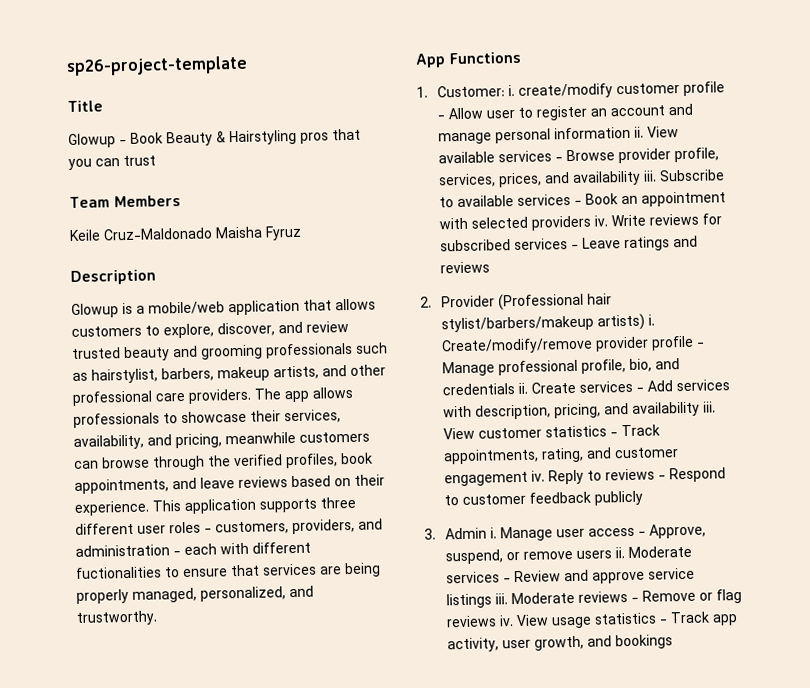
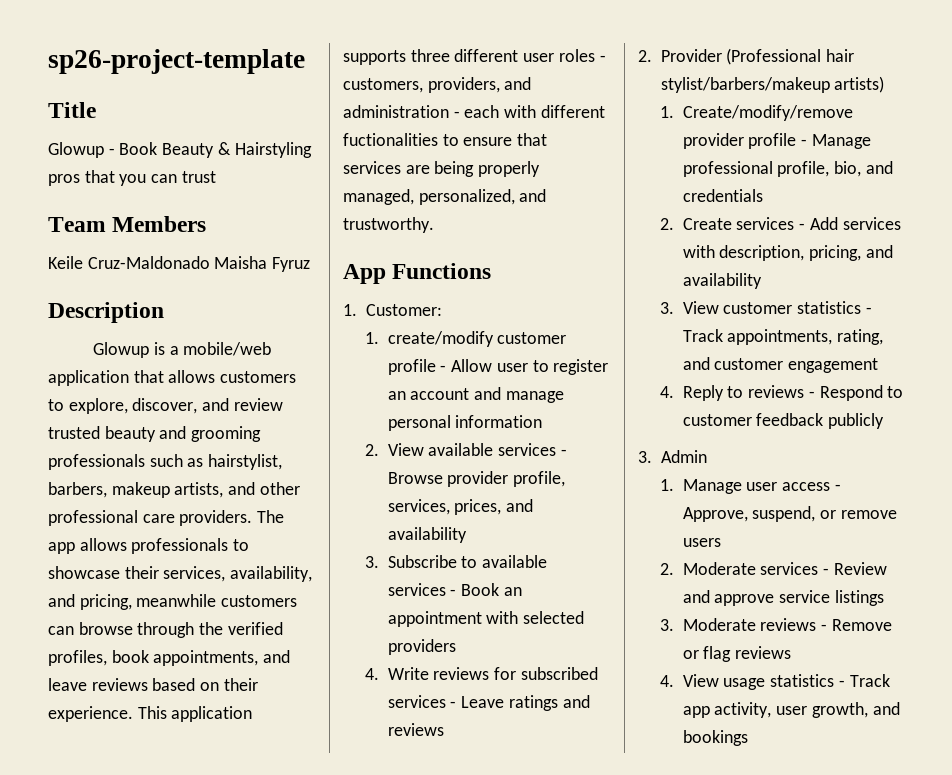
- 1. Customer: i. create/modify customer profile - Allow user to register an account and manage personal information ii. View available services - Browse provider profile, services, prices, and availability iii. Subscribe to available services - Book an appointment with selected providers iv. Write reviews for subscribed services - Leave ratings and reviews
+ 1. Customer:
+ 1. create/modify customer profile - Allow user to register an account and manage personal information
+ 2. View available services - Browse provider profile, services, prices, and availability
+ 3. Subscribe to available services - Book an appointment with selected providers
+ 4. Write reviews for subscribed services - Leave ratings and reviews
- 2. Provider (Professional hair stylist/barbers/makeup artists) i. Create/modify/remove provider profile - Manage professional profile, bio, and credentials ii. Create services - Add services with description, pricing, and availability iii. View customer statistics - Track appointments, rating, and customer engagement iv. Reply to reviews - Respond to customer feedback publicly
+ 2. Provider (Professional hair stylist/barbers/makeup artists)
+ 1. Create/modify/remove provider profile - Manage professional profile, bio, and credentials
+ 2. Create services - Add services with description, pricing, and availability
+ 3. View customer statistics - Track appointments, rating, and customer engagement
+ 4. Reply to reviews - Respond to customer feedback publicly
- 3. Admin i. Manage user access - Approve, suspend, or remove users ii. Moderate services - Review and approve service listings iii. Moderate reviews - Remove or flag reviews iv. View usage statistics - Track app activity, user growth, and bookings
+ 3. Admin
+ 1. Manage user access - Approve, suspend, or remove users
+ 2. Moderate services - Review and approve service listings
+ 3. Moderate reviews - Remove or flag reviews
+ 4. View usage statistics - Track app activity, user growth, and bookings

